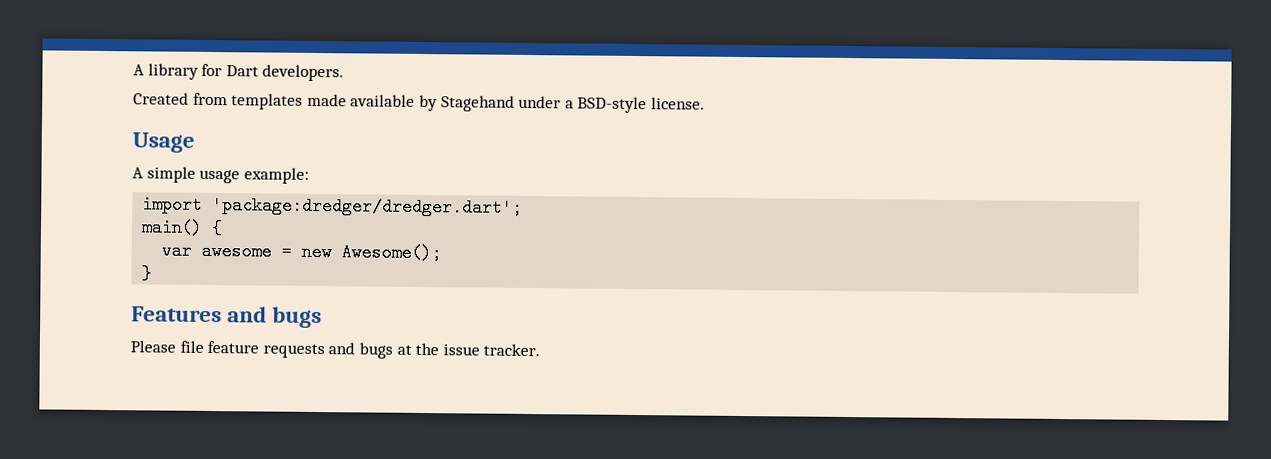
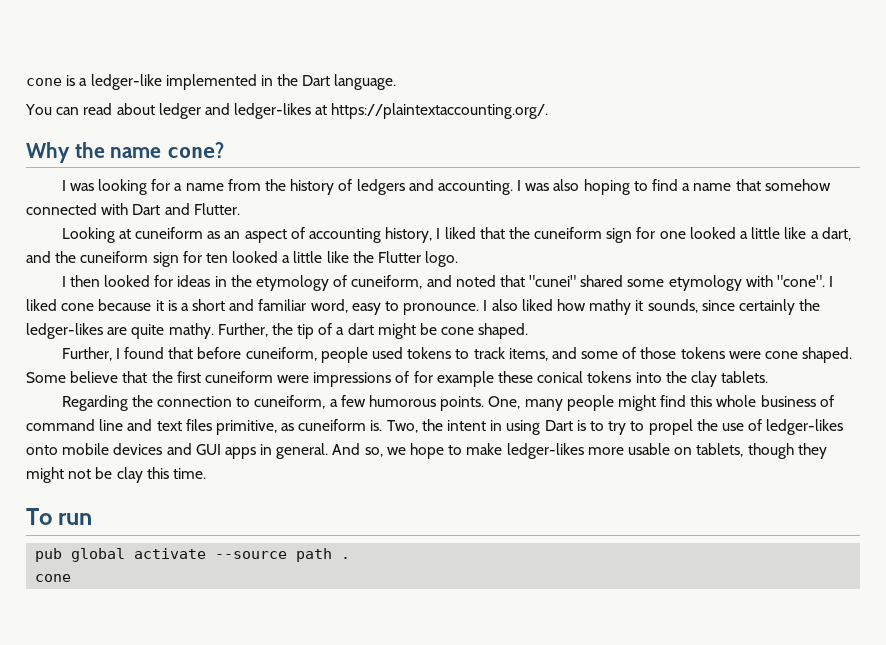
- A library for Dart developers.
- Created from templates made available by Stagehand under a BSD-style license.
- Usage
- A simple usage example:
- import 'package:dredger/dredger.dart';
- main() {
- var awesome = new Awesome();
- }
- Features and bugs
- Please file feature requests and bugs at the issue tracker.
+ cone is a ledger-like implemented in the Dart language.
+ You can read about ledger and ledger-likes at https://plaintextaccounting.org/.
+ Why the name cone?
+ I was looking for a name from the history of ledgers and accounting. I was also hoping to find a name that somehow connected with Dart and Flutter.
+ Looking at cuneiform as an aspect of accounting history, I liked that the cuneiform sign for one looked a little like a dart, and the cuneiform sign for ten looked a little like the Flutter logo.
+ I then looked for ideas in the etymology of cuneiform, and noted that "cunei" shared some etymology with "cone". I liked cone because it is a short and familiar word, easy to pronounce. I also liked how mathy it sounds, since certainly the ledger-likes are quite mathy. Further, the tip of a dart might be cone shaped.
+ Further, I found that before cuneiform, people used tokens to track items, and some of those tokens were cone shaped. Some believe that the first cuneiform were impressions of for example these conical tokens into the clay tablets.
+ Regarding the connection to cuneiform, a few humorous points. One, many people might find this whole business of command line and text files primitive, as cuneiform is. Two, the intent in using Dart is to try to propel the use of ledger-likes onto mobile devices and GUI apps in general. And so, we hope to make ledger-likes more usable on tablets, though they might not be clay this time.
+ To run
+ pub global activate --source path .
+ cone

